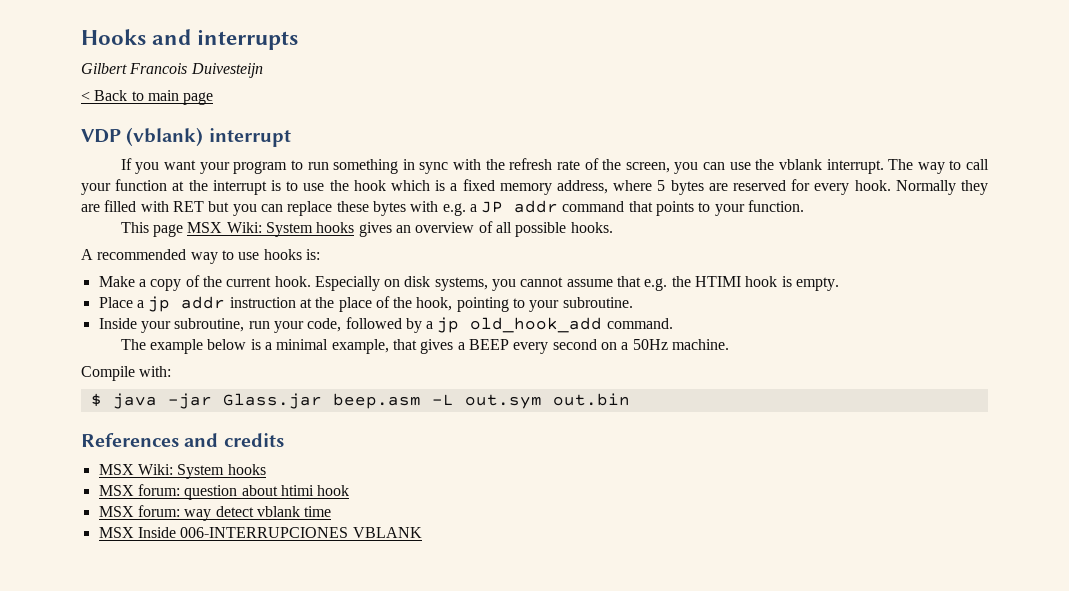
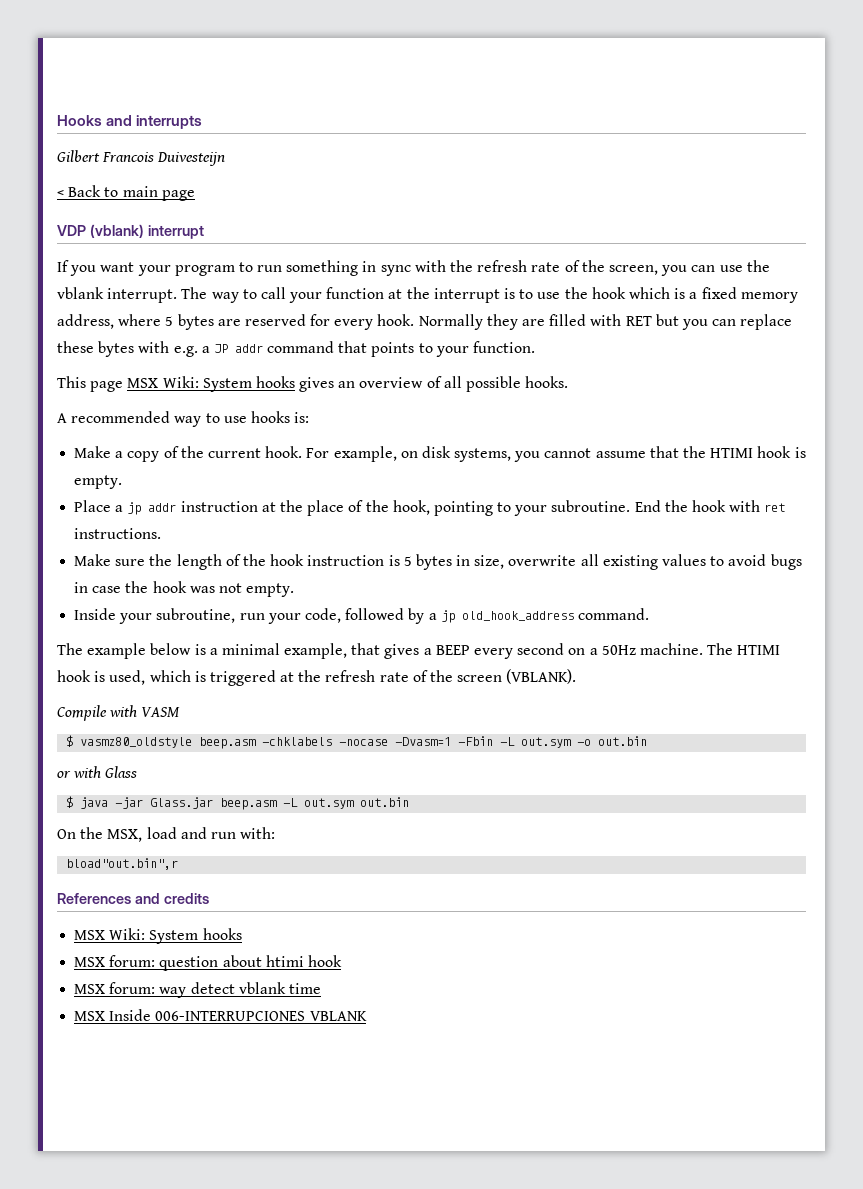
- Especially on disk systems, you cannot assume that e.g. the HTIMI hook is empty.
+ For example, on disk systems, you cannot assume that the HTIMI hook is empty.
+ End the hook with ret instructions.
+ Make sure the length of the hook instruction is 5 bytes in size, overwrite all existing values to avoid bugs in case the hook was not empty.
- Inside your subroutine, run your code, followed by a jp old_hook_add command.
+ Inside your subroutine, run your code, followed by a jp old_hook_address command.
- The example below is a minimal example, that gives a BEEP every second on a 50Hz machine.
- Compile with:
+ The example below is a minimal example, that gives a BEEP every second on a 50Hz machine. The HTIMI hook is used, which is triggered at the refresh rate of the screen (VBLANK).
+ Compile with VASM
+ $ vasmz80_oldstyle beep.asm -chklabels -nocase -Dvasm=1 -Fbin -L out.sym -o out.bin
+ or with Glass
+ On the MSX, load and run with:
+ bload"out.bin",r

